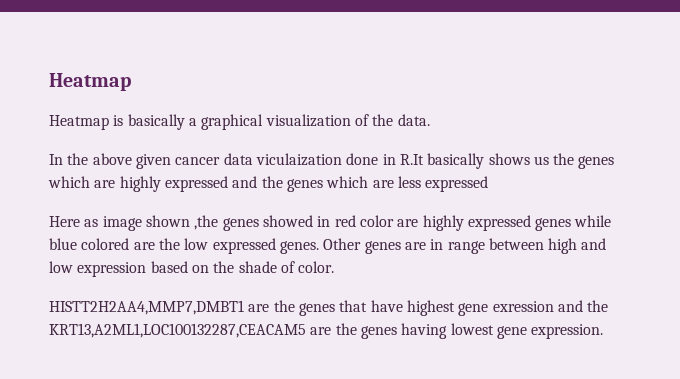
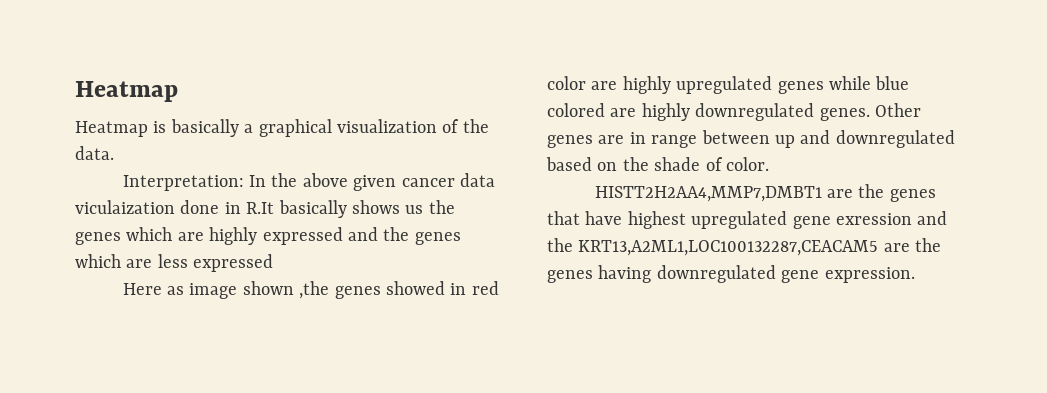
- In the above given cancer data viculaization done in R.It basically shows us the genes which are highly expressed and the genes which are less expressed
+ Interpretation: In the above given cancer data viculaization done in R.It basically shows us the genes which are highly expressed and the genes which are less expressed
- Here as image shown ,the genes showed in red color are highly expressed genes while blue colored are the low expressed genes.
+ Here as image shown ,the genes showed in red color are highly upregulated genes while blue colored are highly downregulated genes.
- Other genes are in range between high and low expression based on the shade of color.
+ Other genes are in range between up and downregulated based on the shade of color.
- HISTT2H2AA4,MMP7,DMBT1 are the genes that have highest gene exression and the KRT13,A2ML1,LOC100132287,CEACAM5 are the genes having lowest gene expression.
+ HISTT2H2AA4,MMP7,DMBT1 are the genes that have highest upregulated gene exression and the KRT13,A2ML1,LOC100132287,CEACAM5 are the genes having downregulated gene expression.

